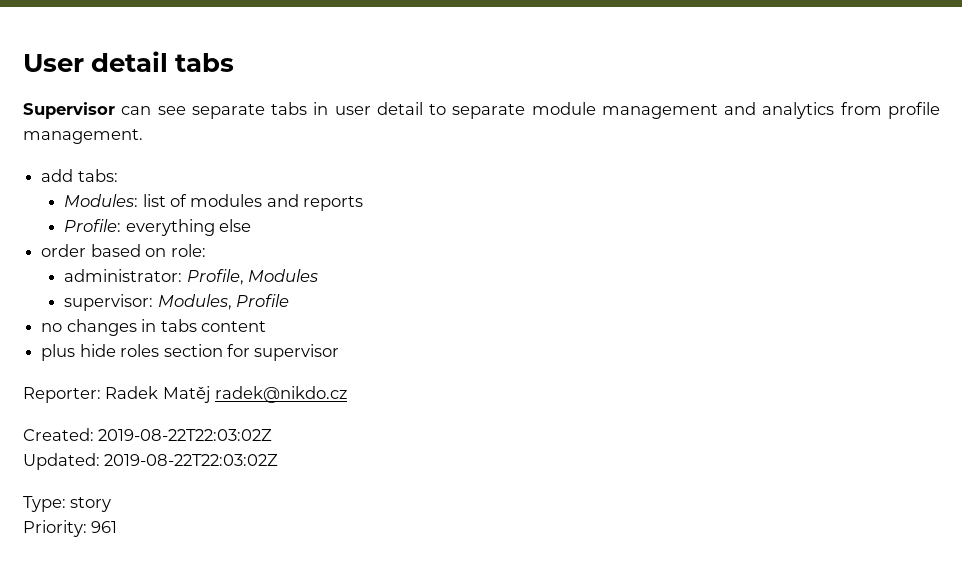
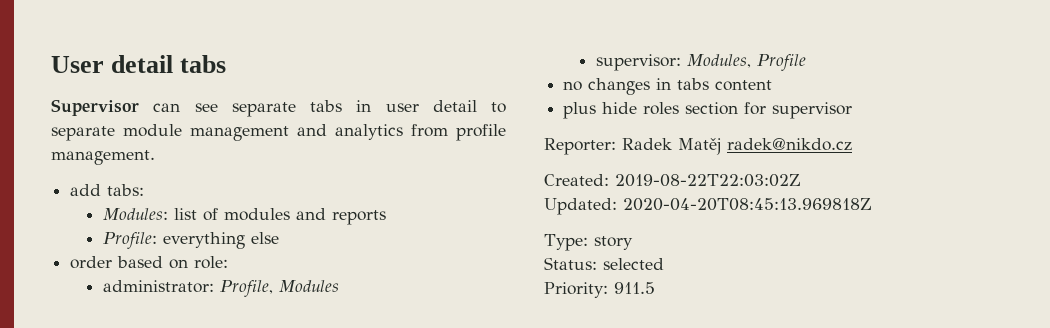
- Updated: 2019-08-22T22:03:02Z
+ Updated: 2020-04-20T08:45:13.969818Z
+ Status: selected
- Priority: 961
+ Priority: 911.5

